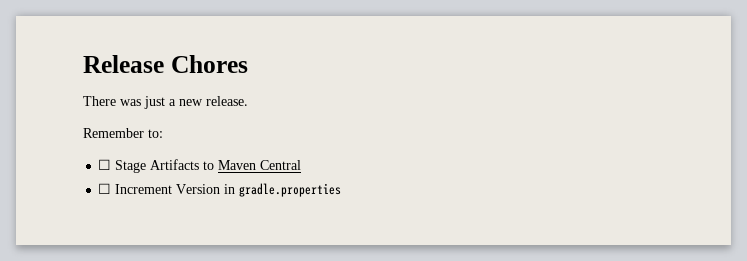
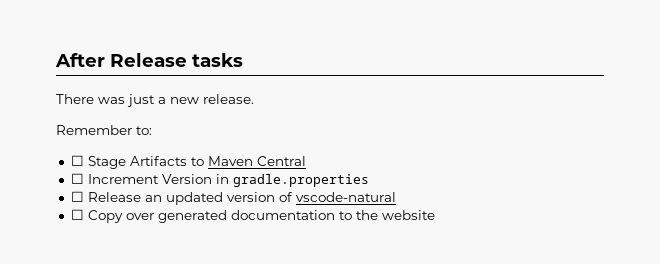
- Release Chores
+ After Release tasks
+ ☐ Release an updated version of vscode-natural
+ ☐ Copy over generated documentation to the website

